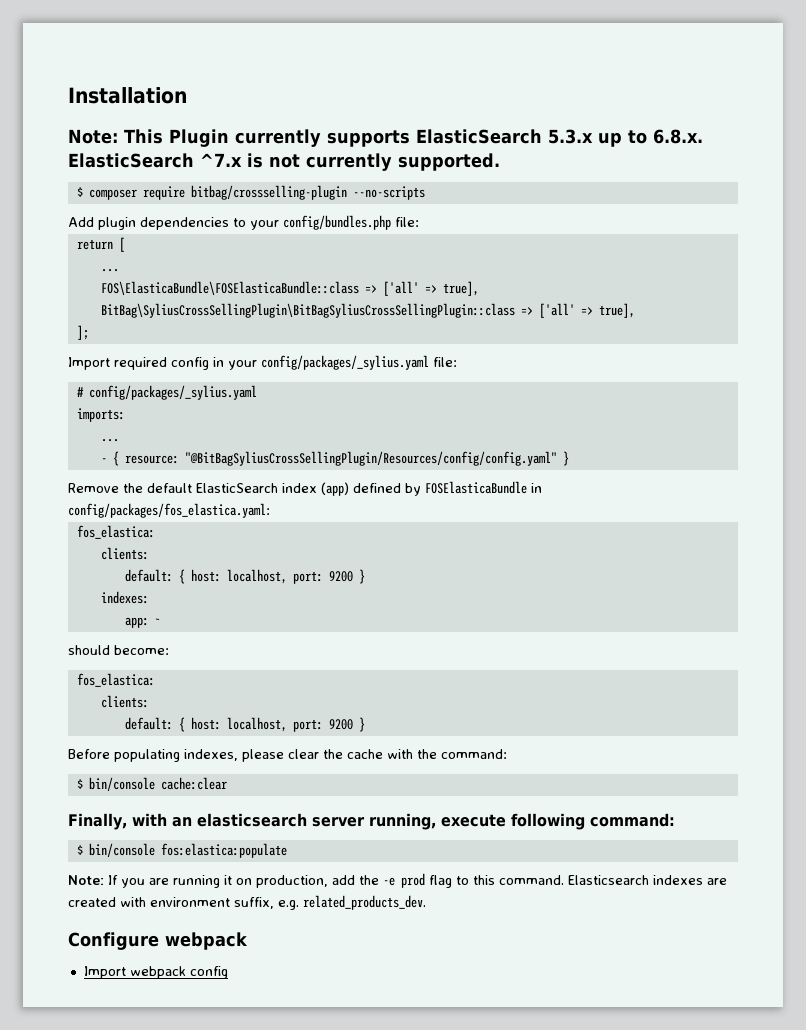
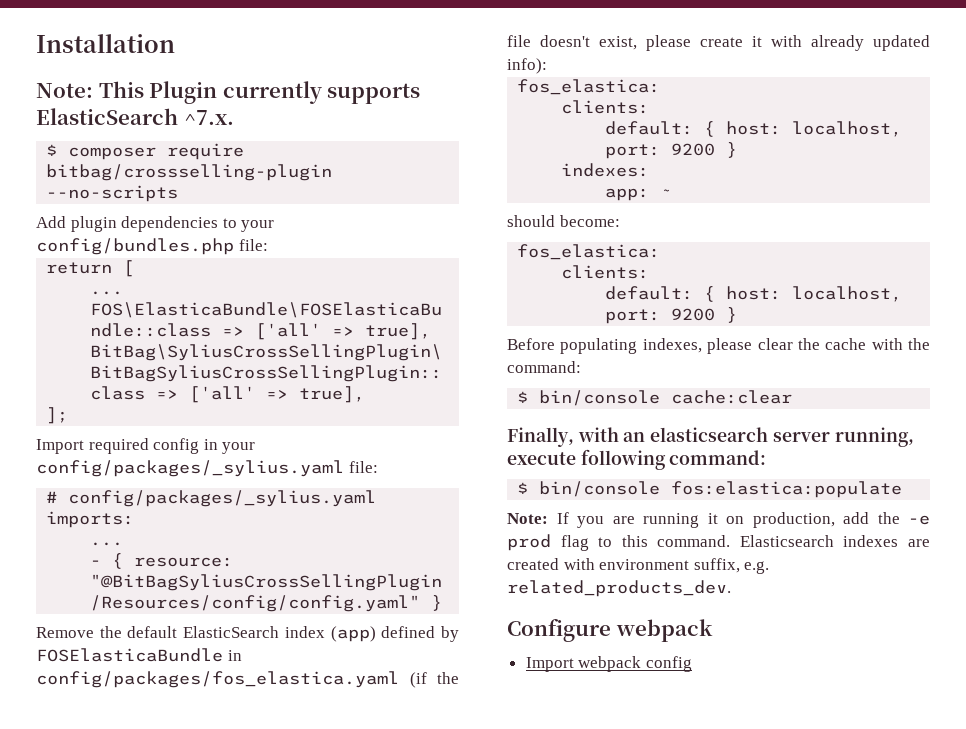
- Note: This Plugin currently supports ElasticSearch 5.3.x up to 6.8.x. ElasticSearch ^7.x is not currently supported.
+ Note: This Plugin currently supports ElasticSearch ^7.x.
- Remove the default ElasticSearch index (app) defined by FOSElasticaBundle in config/packages/fos_elastica.yaml:
+ Remove the default ElasticSearch index (app) defined by FOSElasticaBundle in config/packages/fos_elastica.yaml (if the file doesn't exist, please create it with already updated info):

